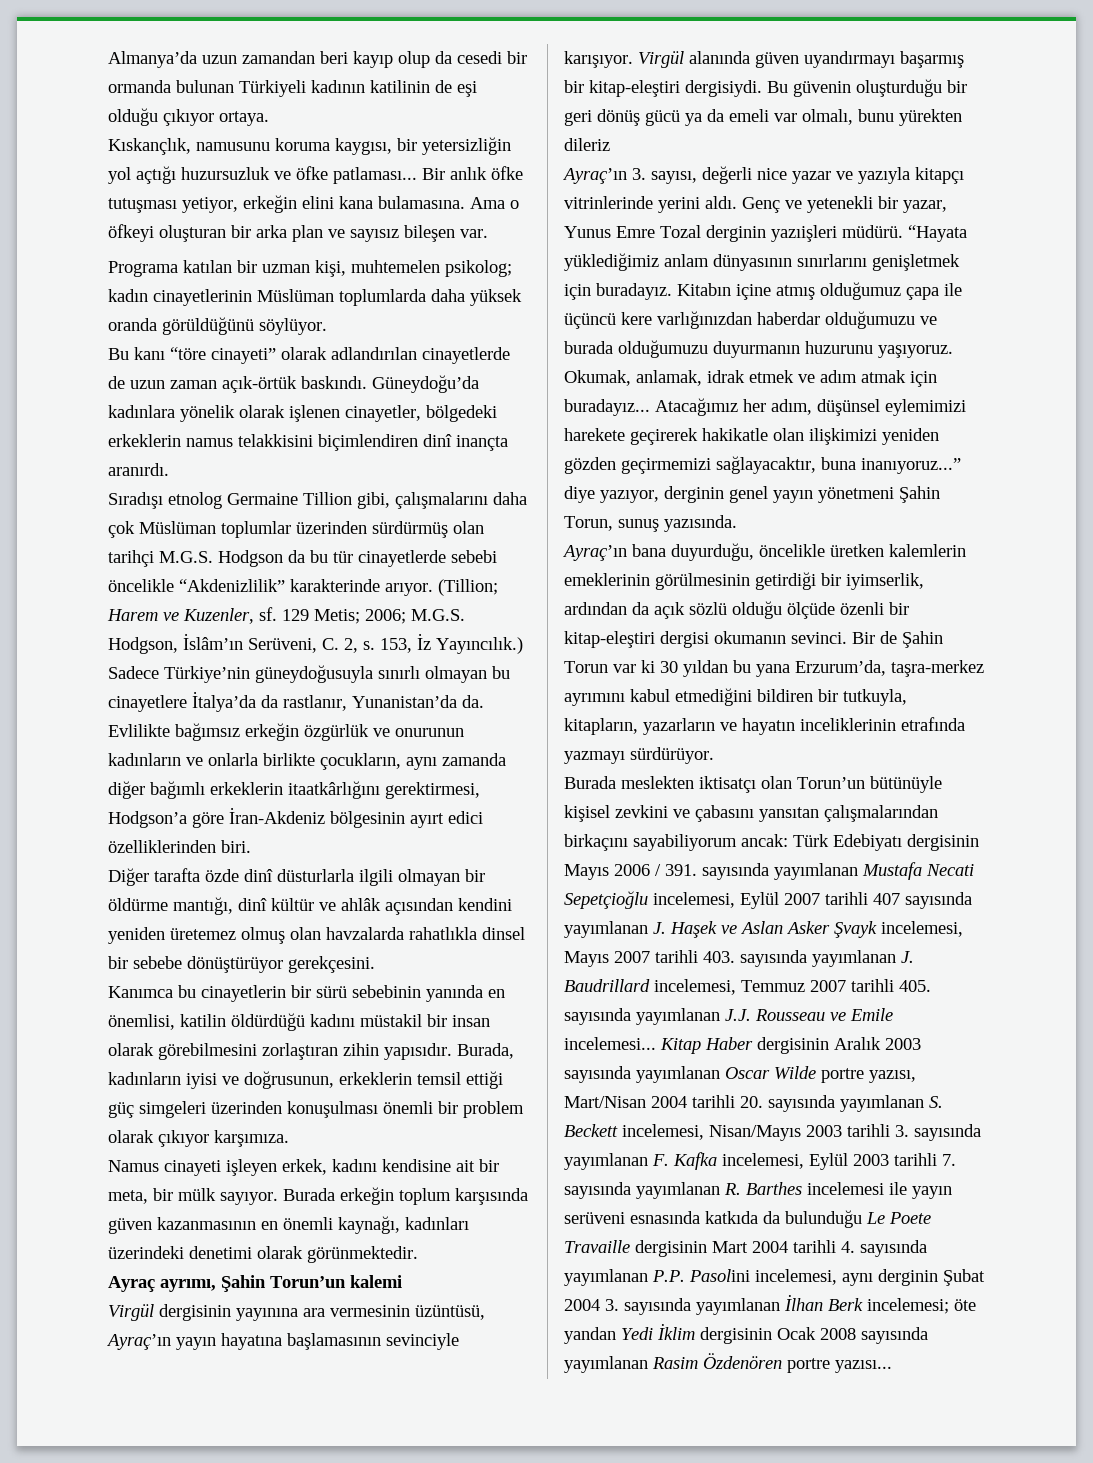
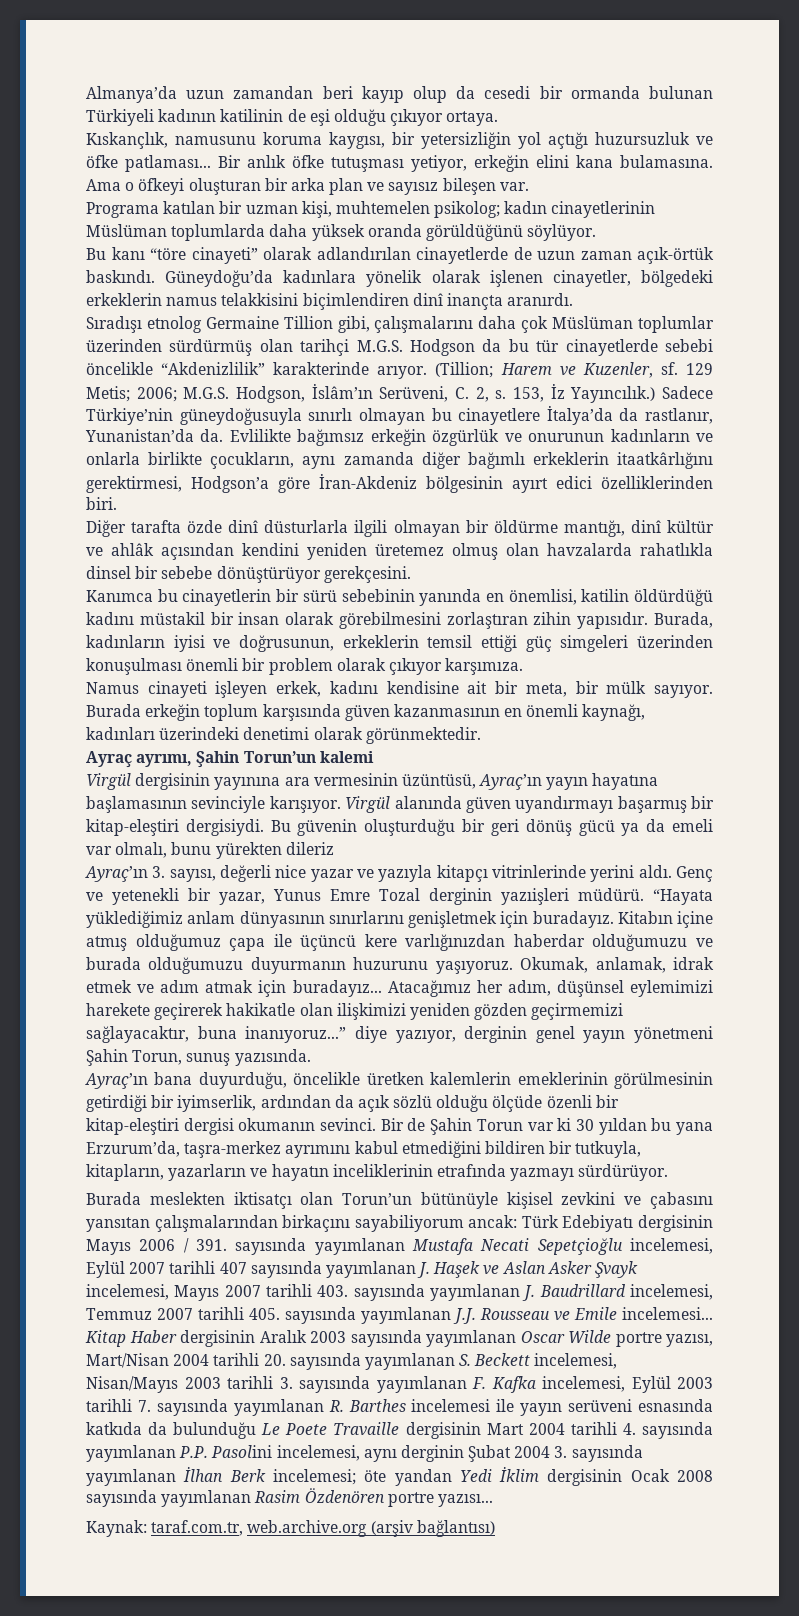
+ Kaynak: taraf.com.tr, web.archive.org (arşiv bağlantısı)

